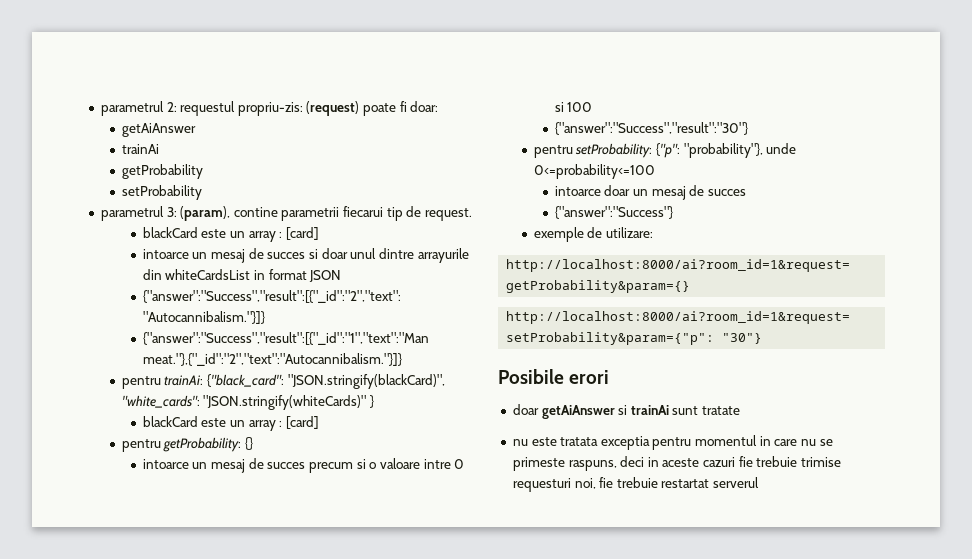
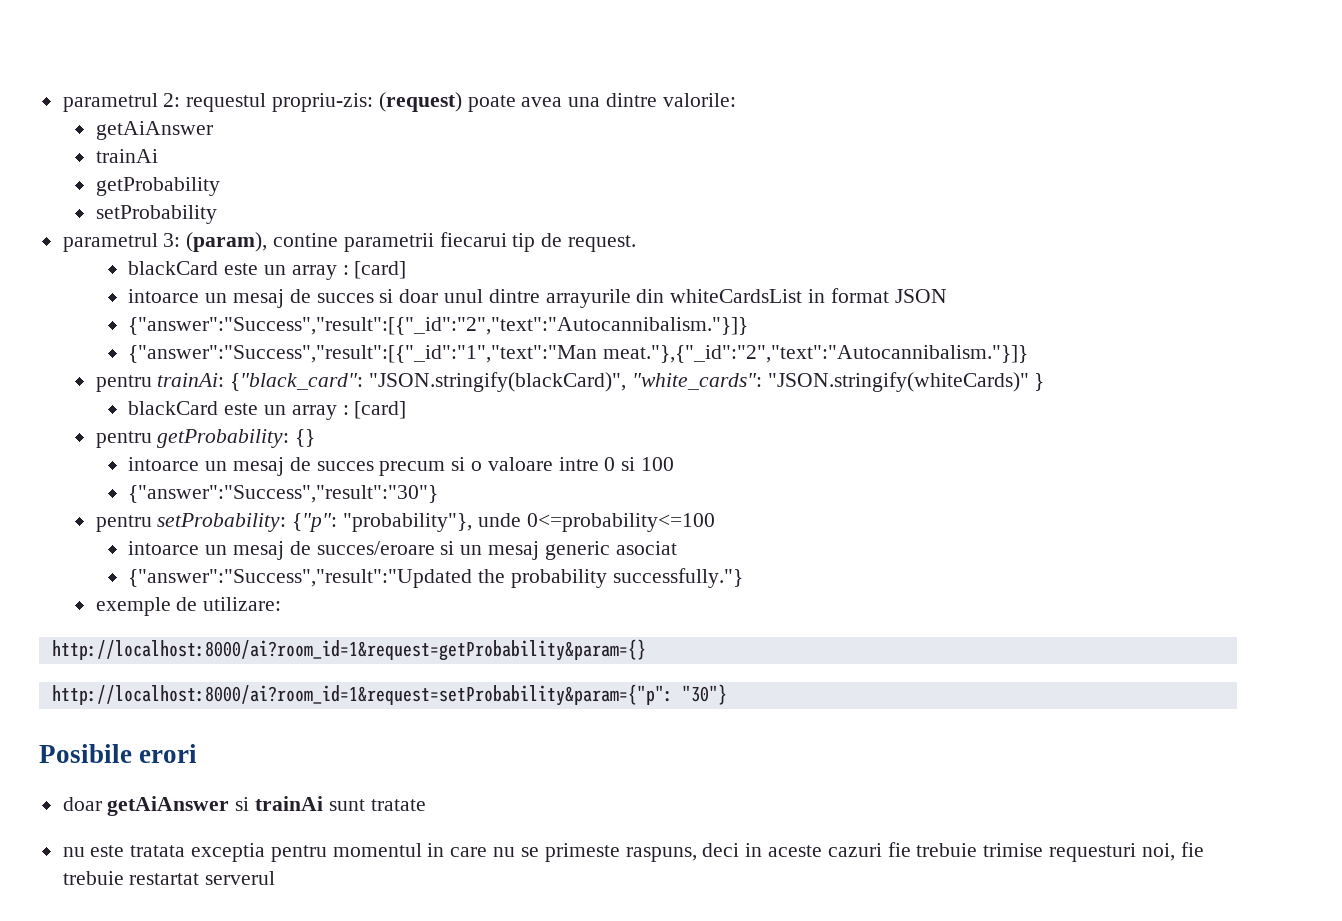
- parametrul 2: requestul propriu-zis: (request) poate fi doar:
+ parametrul 2: requestul propriu-zis: (request) poate avea una dintre valorile:
- intoarce doar un mesaj de succes
- {"answer":"Success"}
+ intoarce un mesaj de succes/eroare si un mesaj generic asociat
+ {"answer":"Success","result":"Updated the probability successfully."}

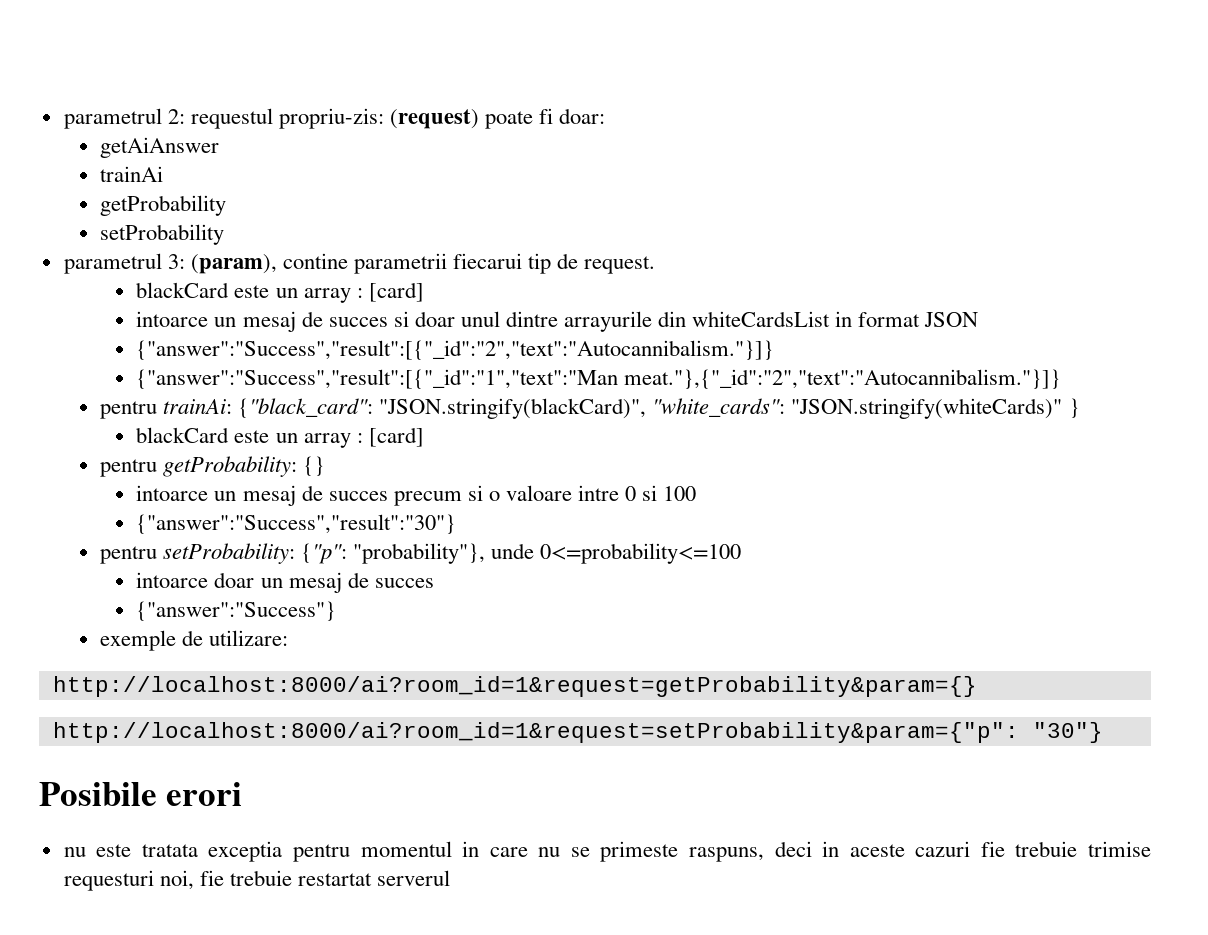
- parametrul 2: requestul propriu-zis: (request) poate avea una dintre valorile:
+ parametrul 2: requestul propriu-zis: (request) poate fi doar:
- intoarce un mesaj de succes/eroare si un mesaj generic asociat
- {"answer":"Success","result":"Updated the probability successfully."}
+ intoarce doar un mesaj de succes
+ {"answer":"Success"}
- doar getAiAnswer si trainAi sunt tratate

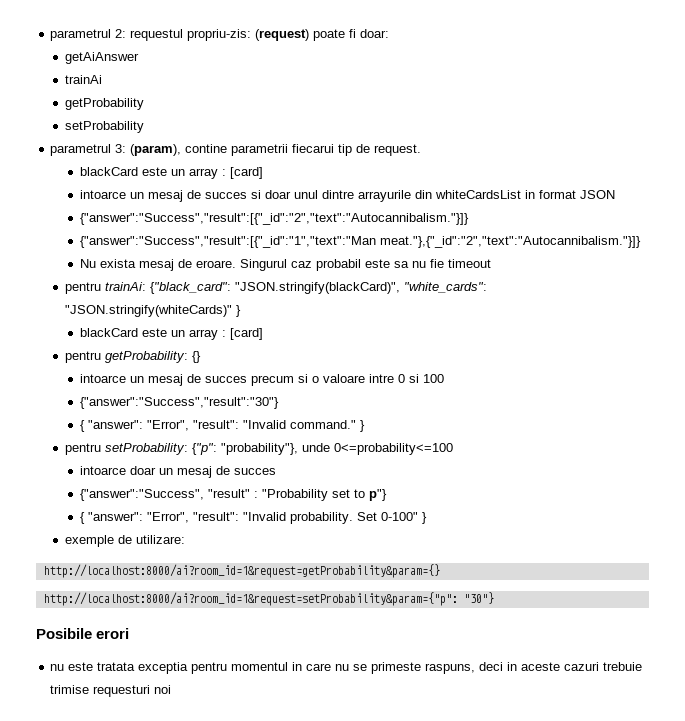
+ Nu exista mesaj de eroare. Singurul caz probabil este sa nu fie timeout
+ { "answer": "Error", "result": "Invalid command." }
- {"answer":"Success"}
+ {"answer":"Success", "result" : "Probability set to p"}
+ { "answer": "Error", "result": "Invalid probability. Set 0-100" }
- nu este tratata exceptia pentru momentul in care nu se primeste raspuns, deci in aceste cazuri fie trebuie trimise requesturi noi, fie trebuie restartat serverul
+ nu este tratata exceptia pentru momentul in care nu se primeste raspuns, deci in aceste cazuri trebuie trimise requesturi noi

